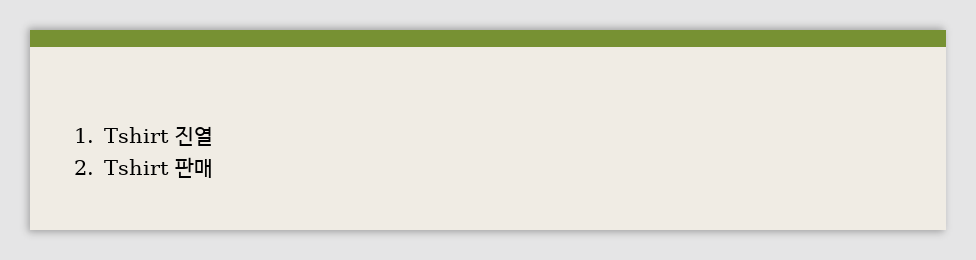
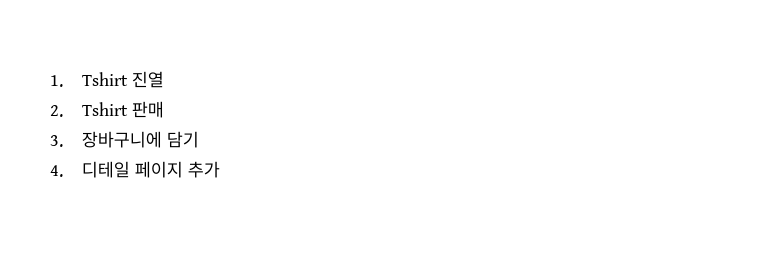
+ 3. 장바구니에 담기
+ 4. 디테일 페이지 추가

